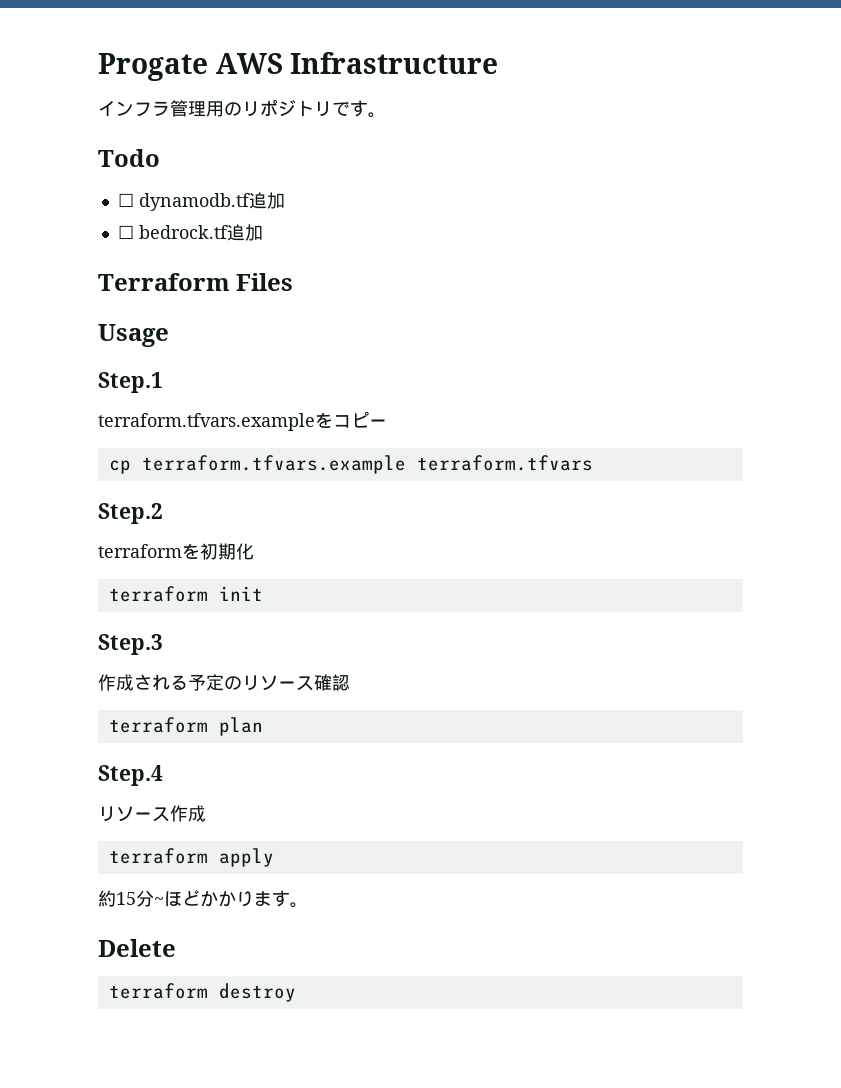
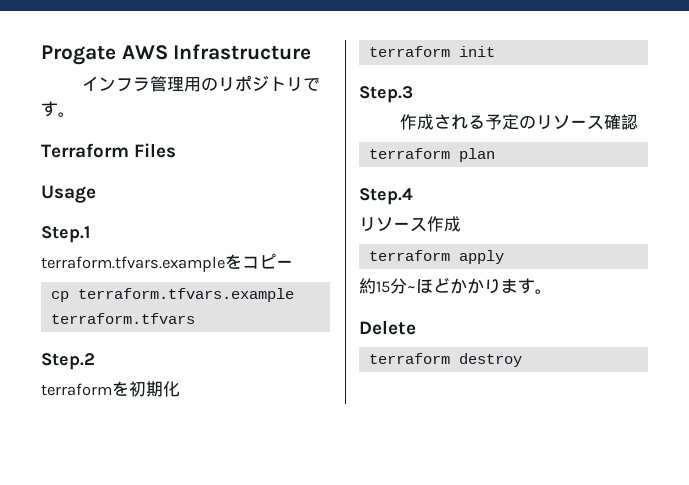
- Todo
- ☐ dynamodb.tf追加
- ☐ bedrock.tf追加

